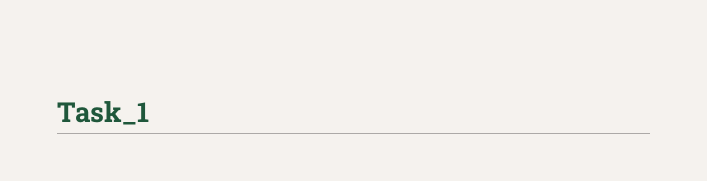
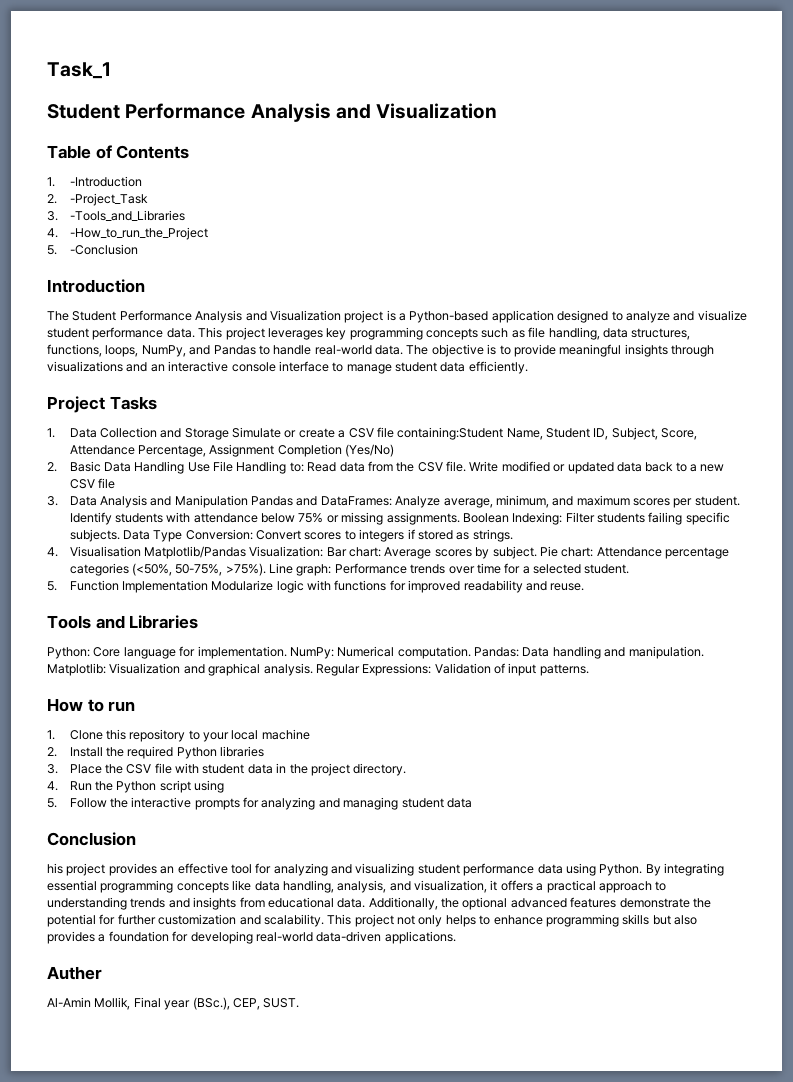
  Task_1
+ Student Performance Analysis and Visualization
+ Table of Contents
+ 1. -Introduction
+ 2. -Project_Task
+ 3. -Tools_and_Libraries
+ 4. -How_to_run_the_Project
+ 5. -Conclusion
+ Introduction
+ The Student Performance Analysis and Visualization project is a Python-based application designed to analyze and visualize student performance data. This project leverages key programming concepts such as file handling, data structures, functions, loops, NumPy, and Pandas to handle real-world data. The objective is to provide meaningful insights through visualizations and an interactive console interface to manage student data efficiently.
+ Project Tasks
+ 1. Data Collection and Storage Simulate or create a CSV file containing:Student Name, Student ID, Subject, Score, Attendance Percentage, Assignment Completion (Yes/No)
+ 2. Basic Data Handling Use File Handling to: Read data from the CSV file. Write modified or updated data back to a new CSV file
+ 3. Data Analysis and Manipulation Pandas and DataFrames: Analyze average, minimum, and maximum scores per student. Identify students with attendance below 75% or missing assignments. Boolean Indexing: Filter students failing specific subjects. Data Type Conversion: Convert scores to integers if stored as strings.
+ 4. Visualisation Matplotlib/Pandas Visualization: Bar chart: Average scores by subject. Pie chart: Attendance percentage categories (<50%, 50-75%, >75%). Line graph: Performance trends over time for a selected student.
+ 5. Function Implementation Modularize logic with functions for improved readability and reuse.
+ Tools and Libraries
+ Python: Core language for implementation. NumPy: Numerical computation. Pandas: Data handling and manipulation. Matplotlib: Visualization and graphical analysis. Regular Expressions: Validation of input patterns.
+ How to run
+ 1. Clone this repository to your local machine
+ 2. Install the required Python libraries
+ 3. Place the CSV file with student data in the project directory.
+ 4. Run the Python script using
+ 5. Follow the interactive prompts for analyzing and managing student data
+ Conclusion
+ his project provides an effective tool for analyzing and visualizing student performance data using Python. By integrating essential programming concepts like data handling, analysis, and visualization, it offers a practical approach to understanding trends and insights from educational data. Additionally, the optional advanced features demonstrate the potential for further customization and scalability. This project not only helps to enhance programming skills but also provides a foundation for developing real-world data-driven applications.
+ Auther
+ Al-Amin Mollik, Final year (BSc.), CEP, SUST.

